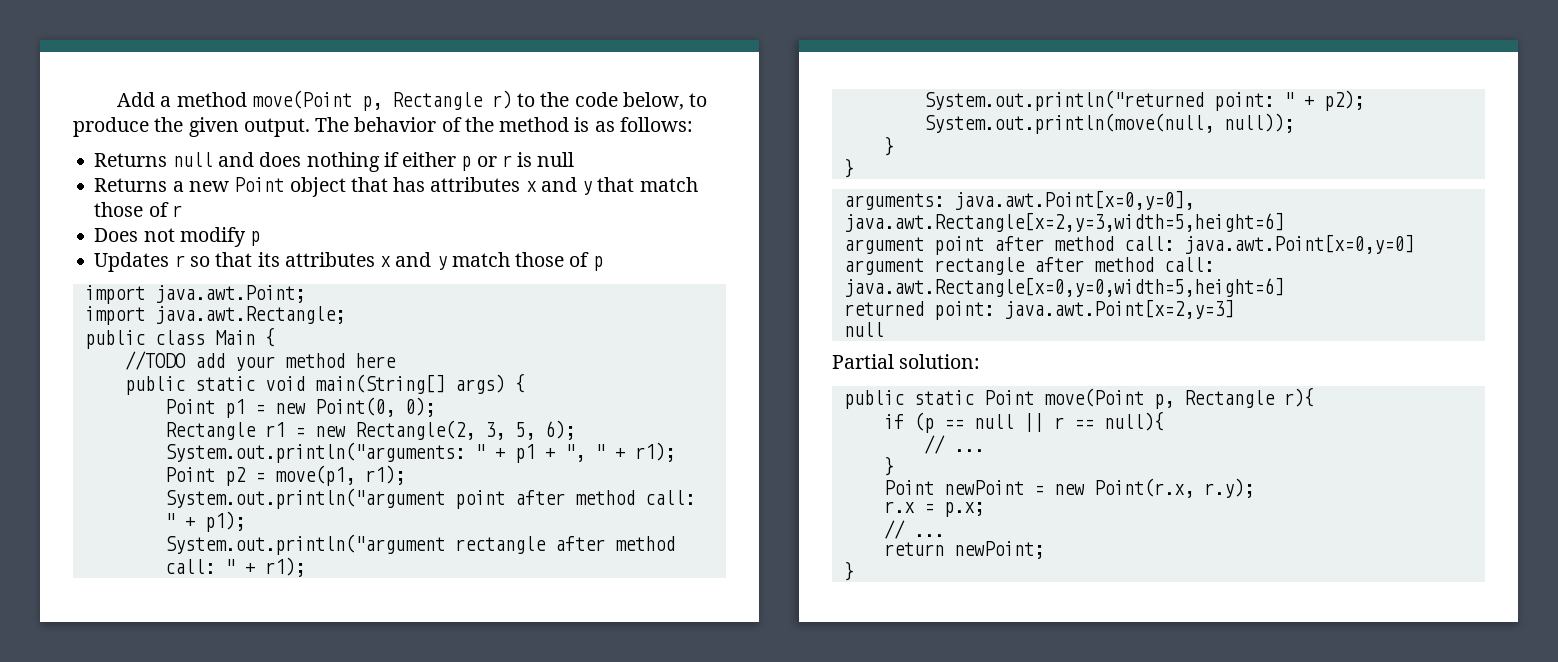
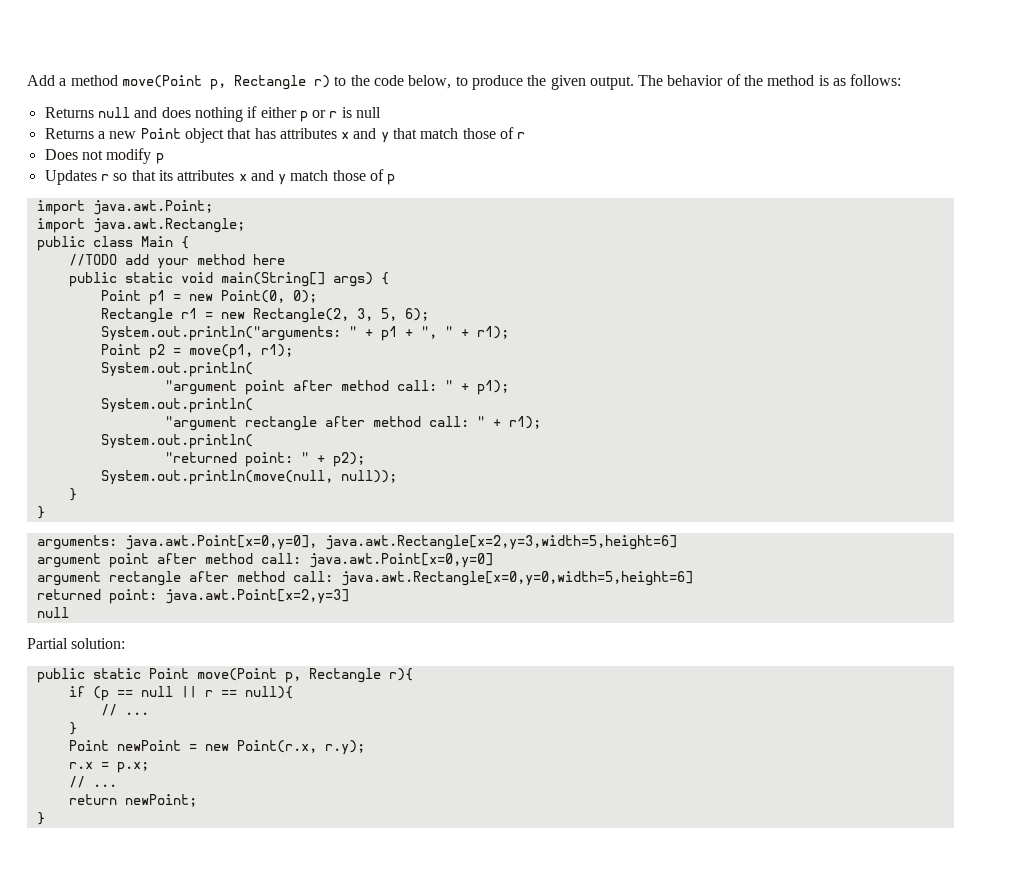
  Point p2 = move(p1, r1);
- System.out.println("argument point after method call: " + p1);
- System.out.println("argument rectangle after method call: " + r1);
- System.out.println("returned point: " + p2);
+ System.out.println(
+ "argument point after method call: " + p1);
+ System.out.println(
+ "argument rectangle after method call: " + r1);
+ System.out.println(
+ "returned point: " + p2);

